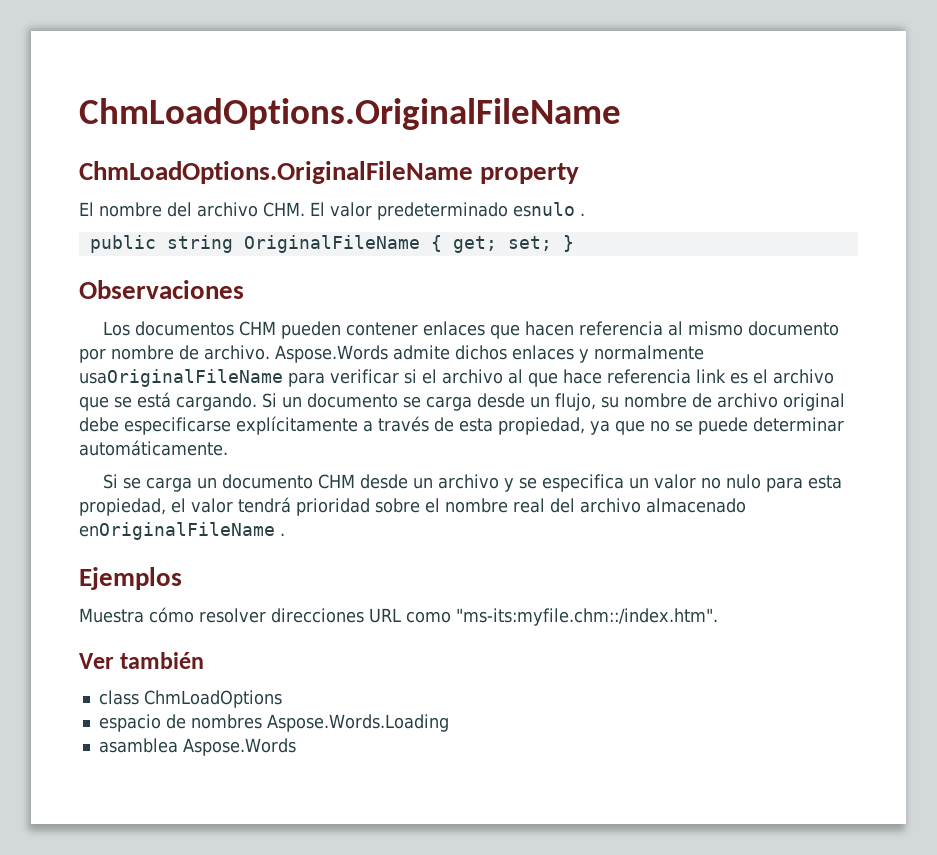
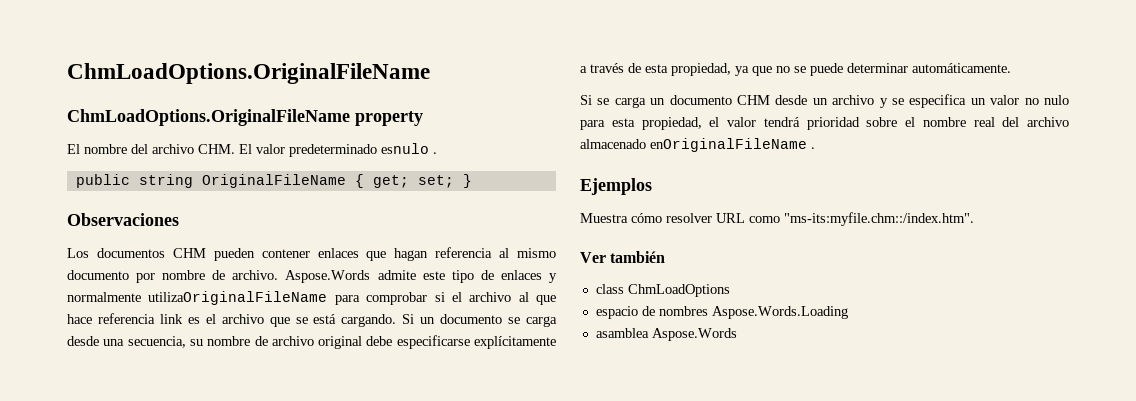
- Los documentos CHM pueden contener enlaces que hacen referencia al mismo documento por nombre de archivo.
+ Los documentos CHM pueden contener enlaces que hagan referencia al mismo documento por nombre de archivo.
- Aspose.Words admite dichos enlaces y normalmente usaOriginalFileName para verificar si el archivo al que hace referencia link es el archivo que se está cargando.
+ Aspose.Words admite este tipo de enlaces y normalmente utilizaOriginalFileName para comprobar si el archivo al que hace referencia link es el archivo que se está cargando.
- Si un documento se carga desde un flujo, su nombre de archivo original debe especificarse explícitamente a través de esta propiedad, ya que no se puede determinar automáticamente.
+ Si un documento se carga desde una secuencia, su nombre de archivo original debe especificarse explícitamente a través de esta propiedad, ya que no se puede determinar automáticamente.
- Muestra cómo resolver direcciones URL como "ms-its:myfile.chm::/index.htm".
+ Muestra cómo resolver URL como "ms-its:myfile.chm::/index.htm".

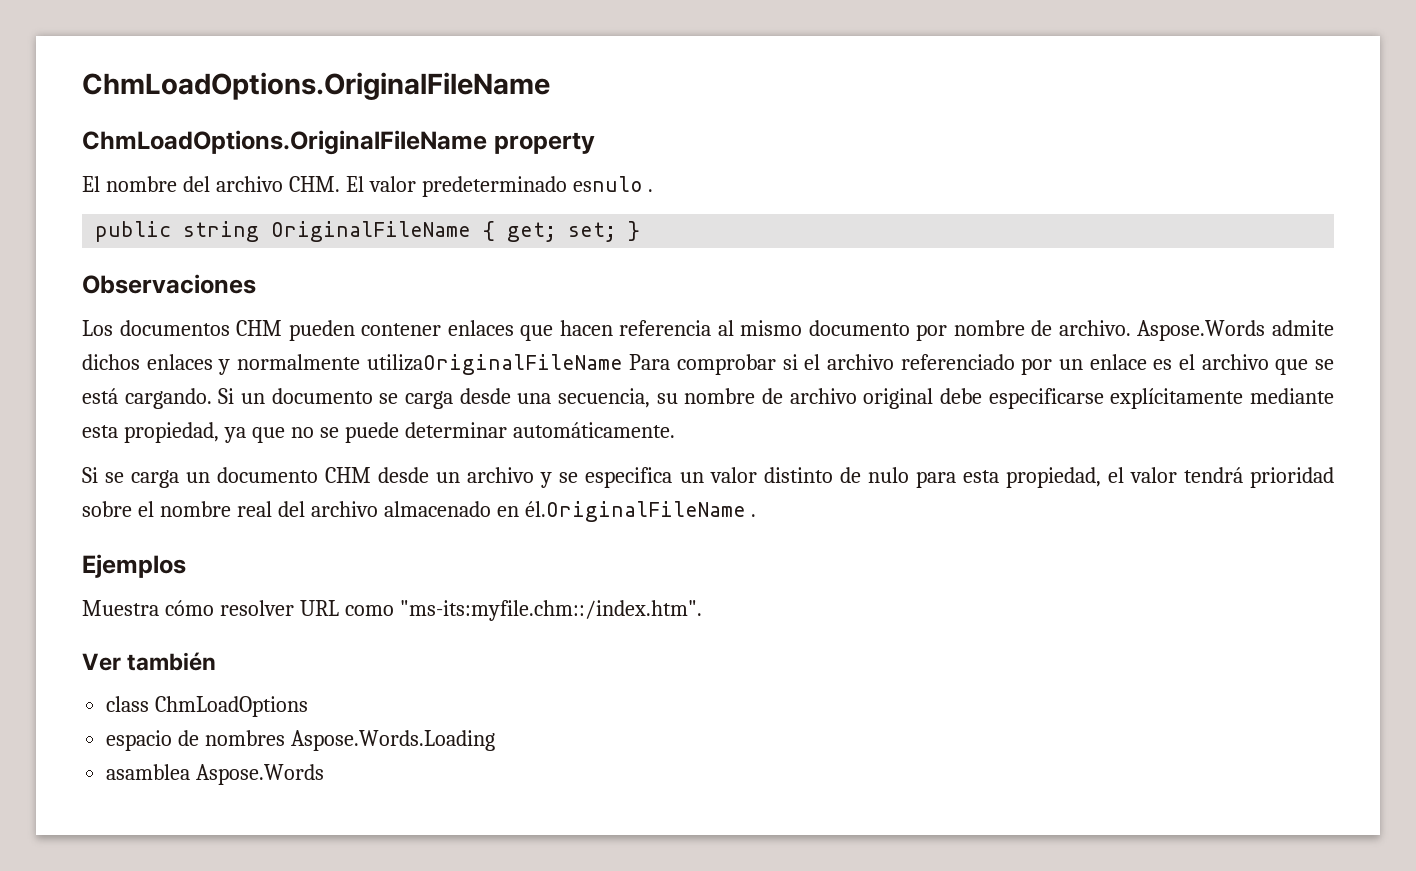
- Los documentos CHM pueden contener enlaces que hagan referencia al mismo documento por nombre de archivo.
+ Los documentos CHM pueden contener enlaces que hacen referencia al mismo documento por nombre de archivo.
- Aspose.Words admite este tipo de enlaces y normalmente utilizaOriginalFileName para comprobar si el archivo al que hace referencia link es el archivo que se está cargando.
+ Aspose.Words admite dichos enlaces y normalmente utilizaOriginalFileName Para comprobar si el archivo referenciado por un enlace es el archivo que se está cargando.
- Si un documento se carga desde una secuencia, su nombre de archivo original debe especificarse explícitamente a través de esta propiedad, ya que no se puede determinar automáticamente.
+ Si un documento se carga desde una secuencia, su nombre de archivo original debe especificarse explícitamente mediante esta propiedad, ya que no se puede determinar automáticamente.
- Si se carga un documento CHM desde un archivo y se especifica un valor no nulo para esta propiedad, el valor tendrá prioridad sobre el nombre real del archivo almacenado enOriginalFileName .
+ Si se carga un documento CHM desde un archivo y se especifica un valor distinto de nulo para esta propiedad, el valor tendrá prioridad sobre el nombre real del archivo almacenado en él.OriginalFileName .

